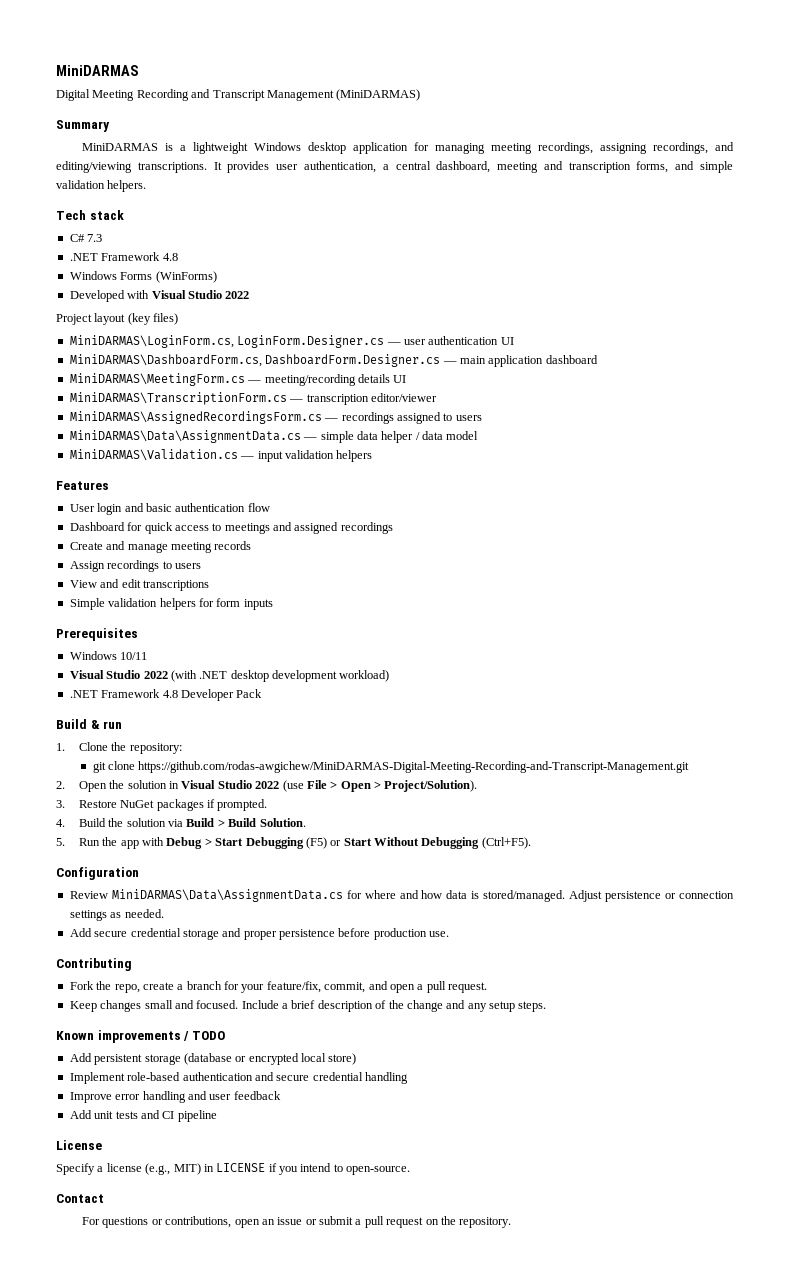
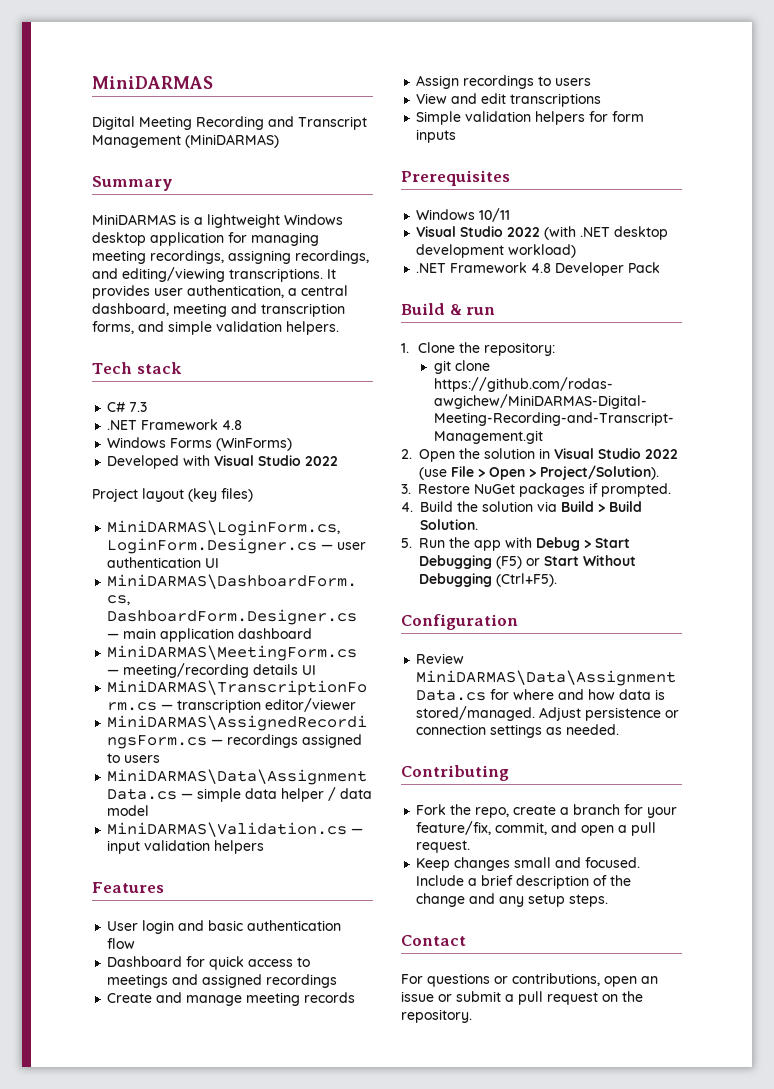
- Add secure credential storage and proper persistence before production use.
- Known improvements / TODO
- Add persistent storage (database or encrypted local store)
- Implement role-based authentication and secure credential handling
- Improve error handling and user feedback
- Add unit tests and CI pipeline
- License
- Specify a license (e.g., MIT) in LICENSE if you intend to open-source.

